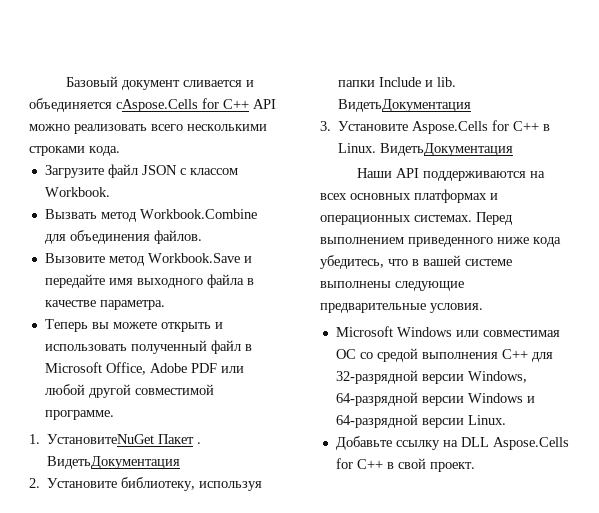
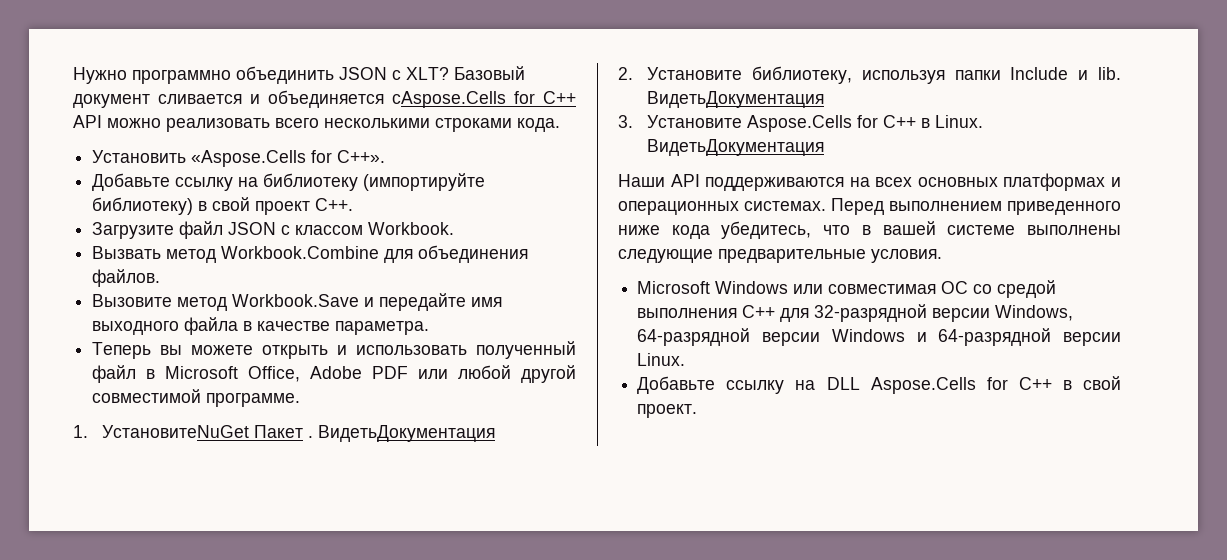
+ Нужно программно объединить JSON с XLT?
+ Установить «Aspose.Cells for C++».
+ Добавьте ссылку на библиотеку (импортируйте библиотеку) в свой проект C++.

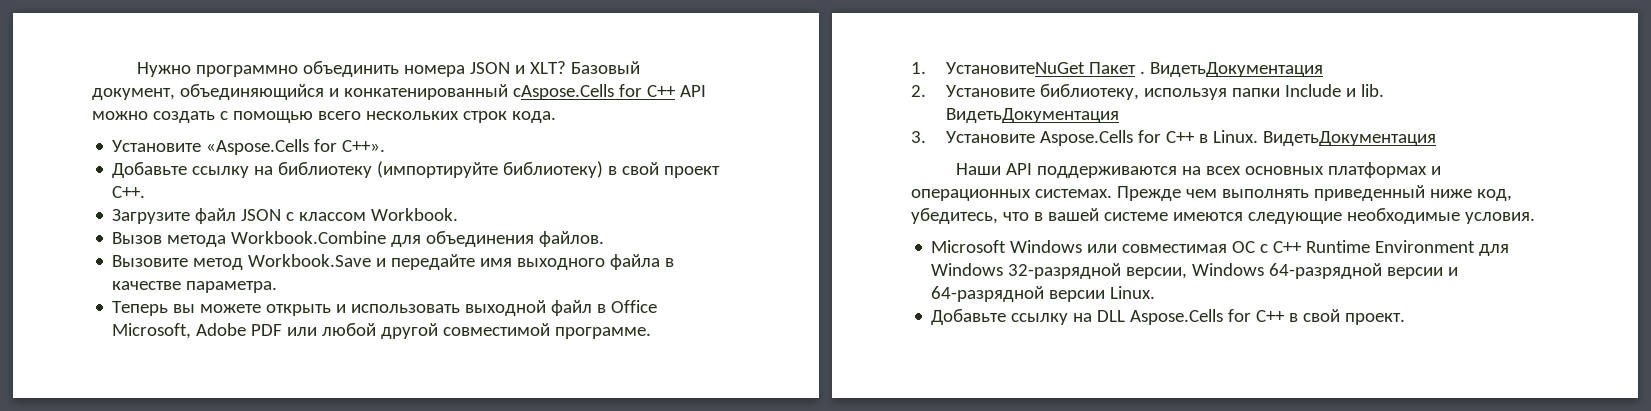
- Нужно программно объединить JSON с XLT? Базовый документ сливается и объединяется сAspose.Cells for C++ API можно реализовать всего несколькими строками кода.
+ Нужно программно объединить номера JSON и XLT? Базовый документ, объединяющийся и конкатенированный сAspose.Cells for C++ API можно создать с помощью всего нескольких строк кода.
- Установить «Aspose.Cells for C++».
+ Установите «Aspose.Cells for C++».
- Вызвать метод Workbook.Combine для объединения файлов.
+ Вызов метода Workbook.Combine для объединения файлов.
- Теперь вы можете открыть и использовать полученный файл в Microsoft Office, Adobe PDF или любой другой совместимой программе.
+ Теперь вы можете открыть и использовать выходной файл в Office Microsoft, Adobe PDF или любой другой совместимой программе.
- Перед выполнением приведенного ниже кода убедитесь, что в вашей системе выполнены следующие предварительные условия.
+ Прежде чем выполнять приведенный ниже код, убедитесь, что в вашей системе имеются следующие необходимые условия.
- Microsoft Windows или совместимая ОС со средой выполнения C++ для 32-разрядной версии Windows, 64-разрядной версии Windows и 64-разрядной версии Linux.
+ Microsoft Windows или совместимая ОС с C++ Runtime Environment для Windows 32-разрядной версии, Windows 64-разрядной версии и 64-разрядной версии Linux.

